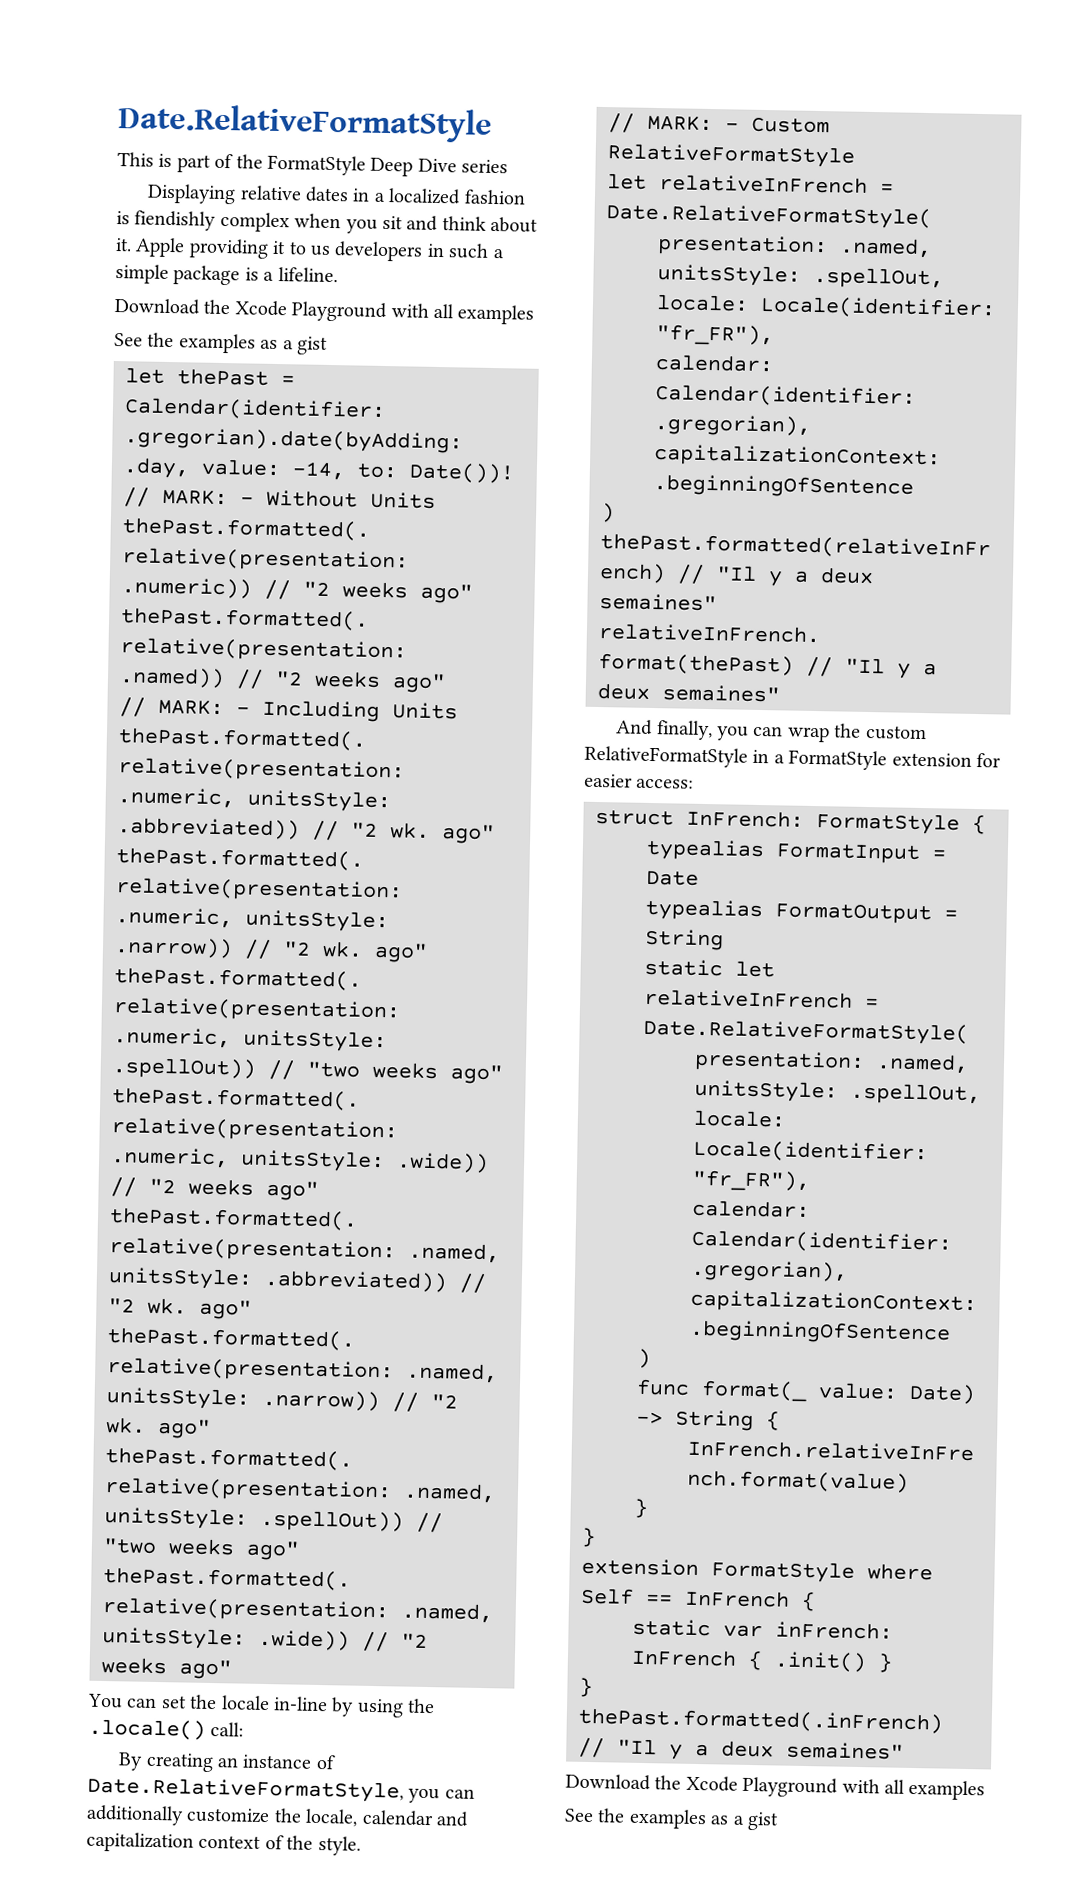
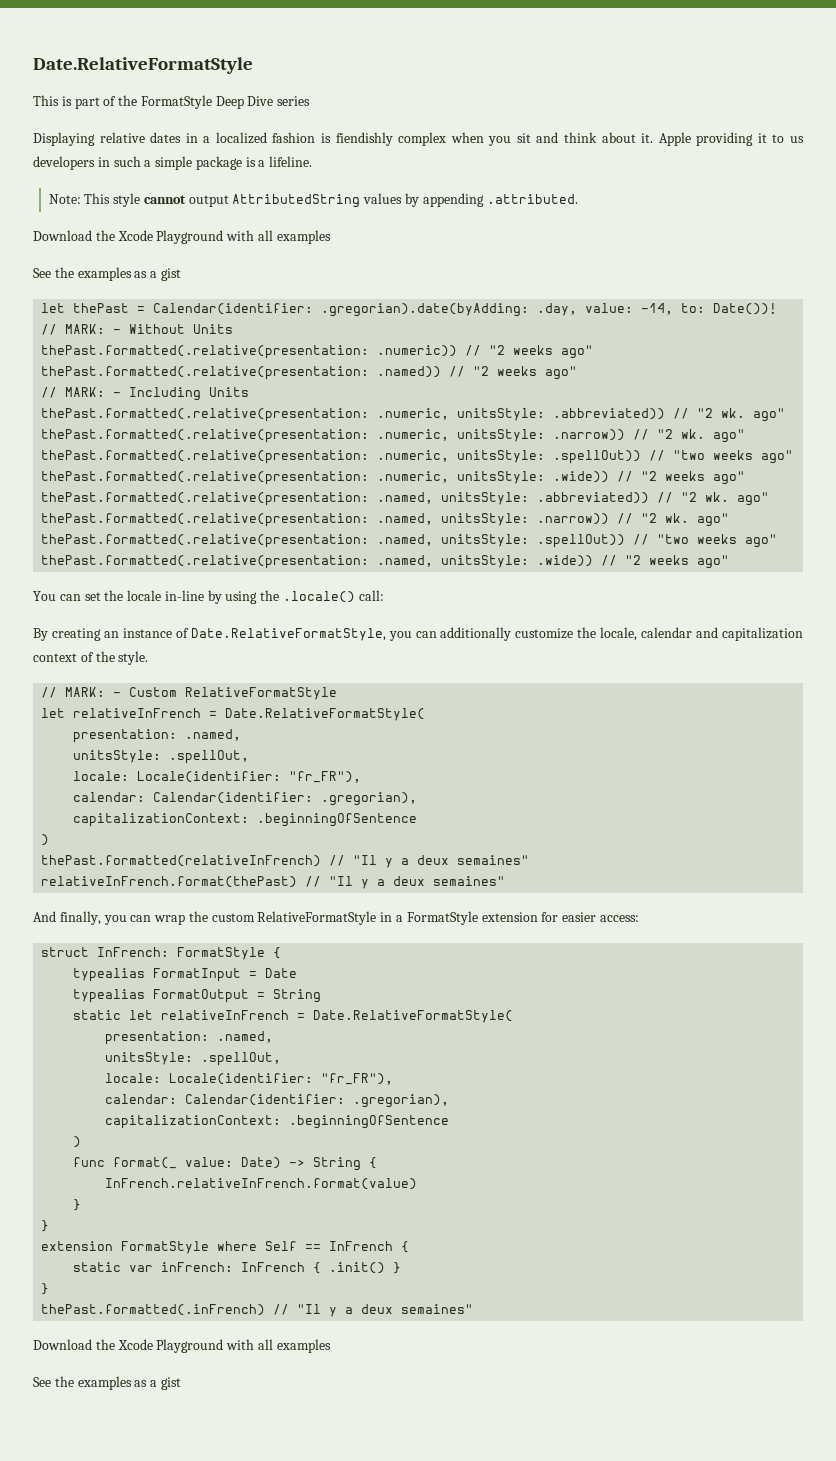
+ Note: This style cannot output AttributedString values by appending .attributed.

